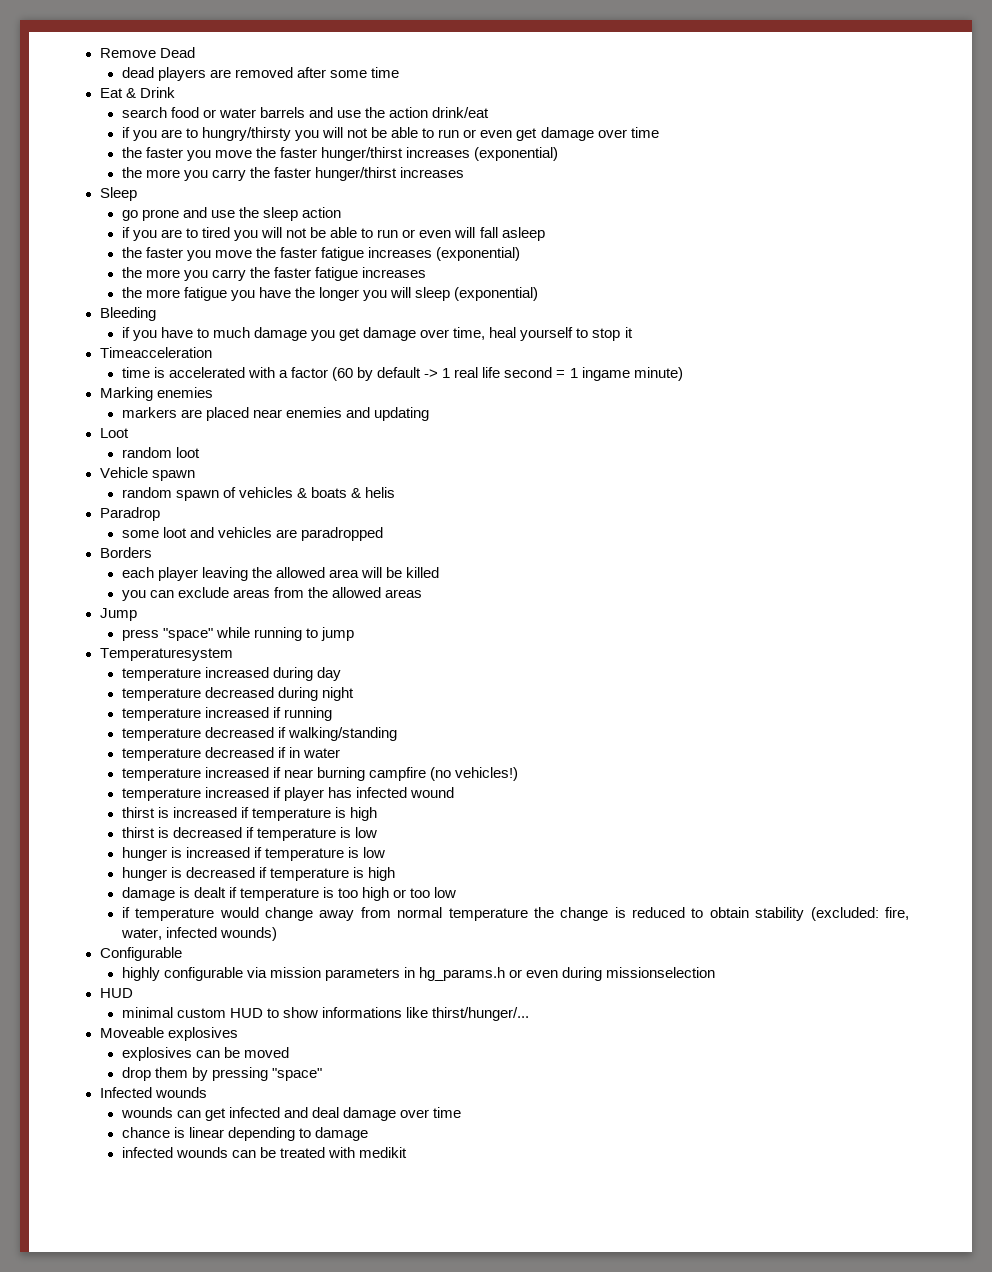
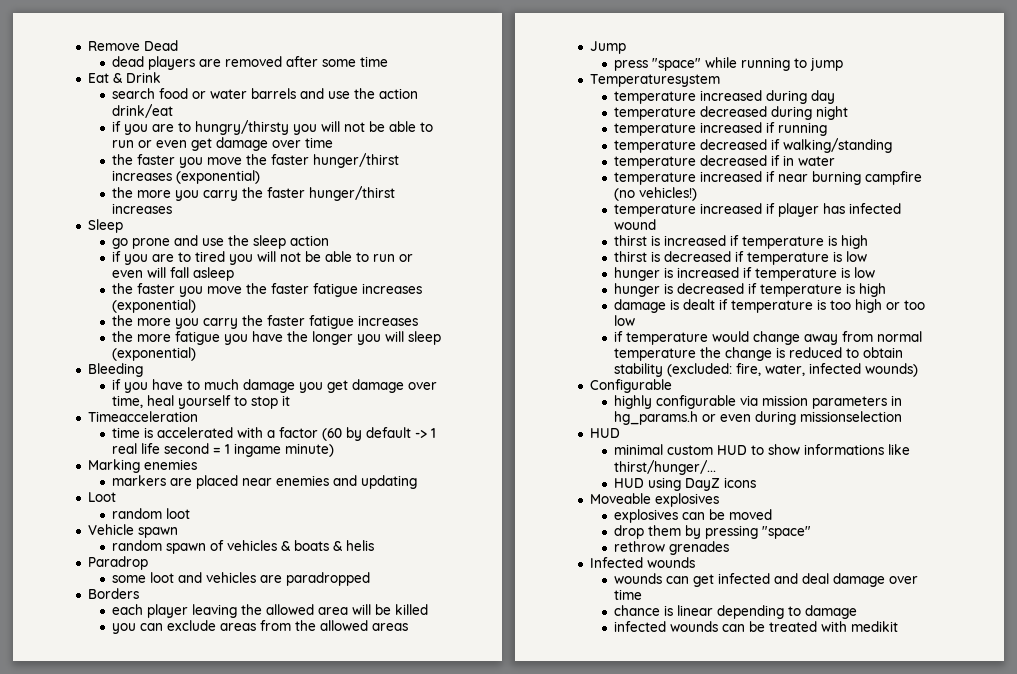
+ HUD using DayZ icons
+ rethrow grenades

